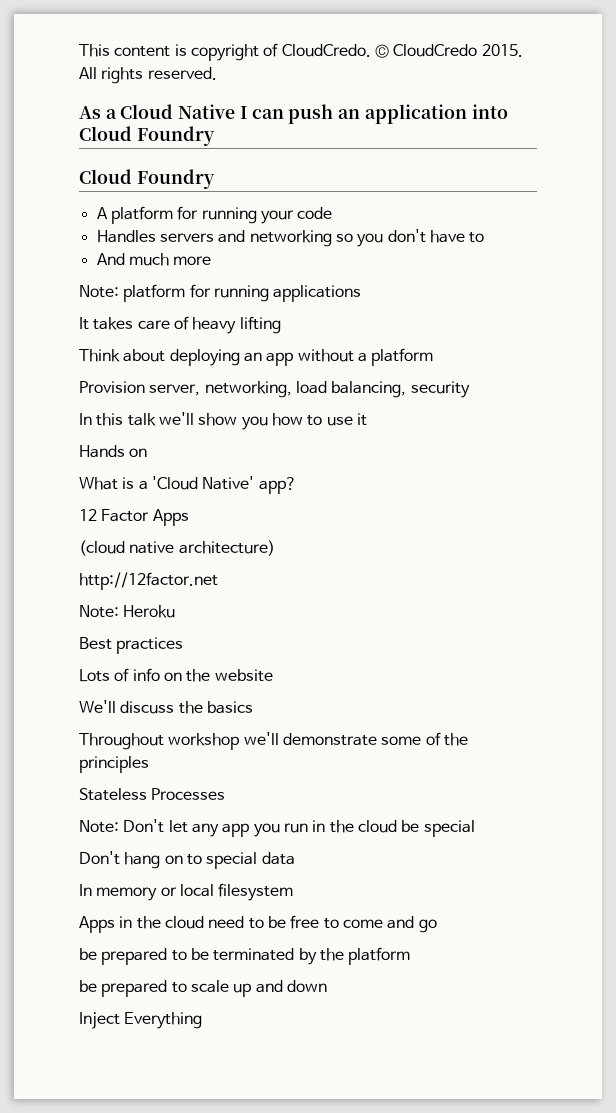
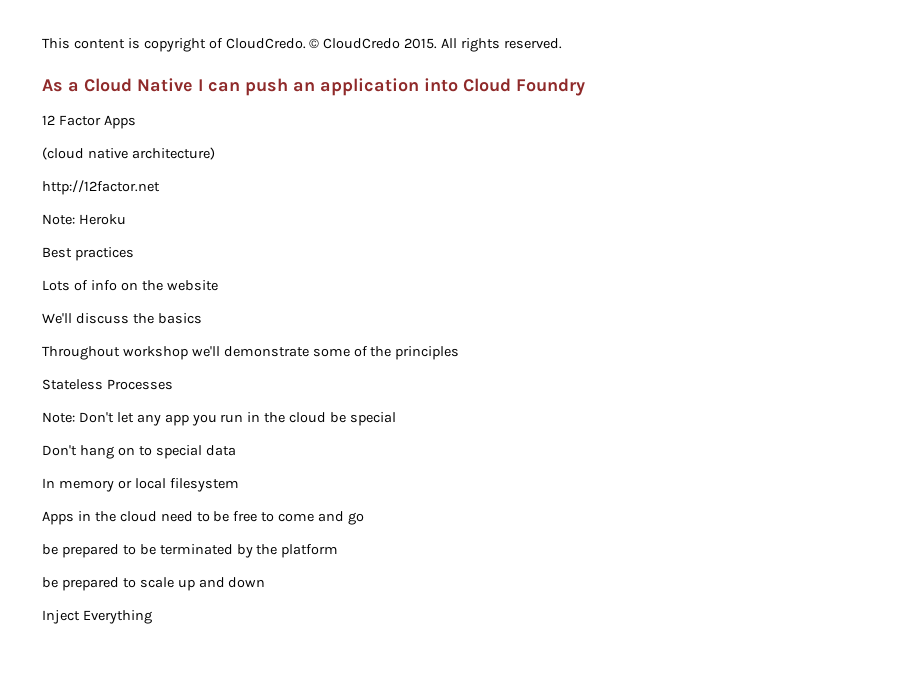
  As a Cloud Native I can push an application into Cloud Foundry
- Cloud Foundry
- A platform for running your code
- Handles servers and networking so you don't have to
- And much more
- Note: platform for running applications
- It takes care of heavy lifting
- Think about deploying an app without a platform
- Provision server, networking, load balancing, security
- In this talk we'll show you how to use it
- Hands on
- What is a 'Cloud Native' app?

